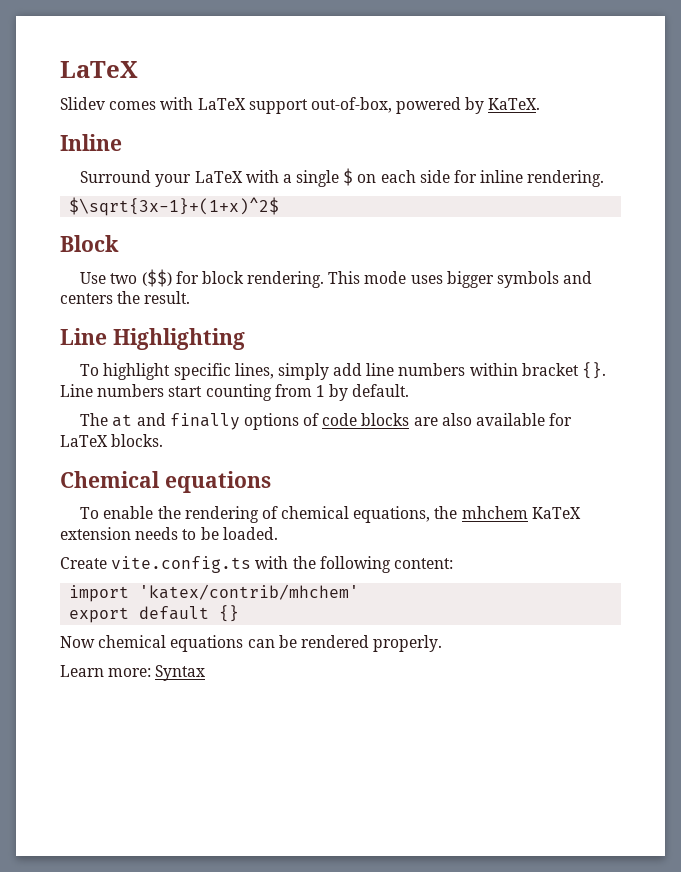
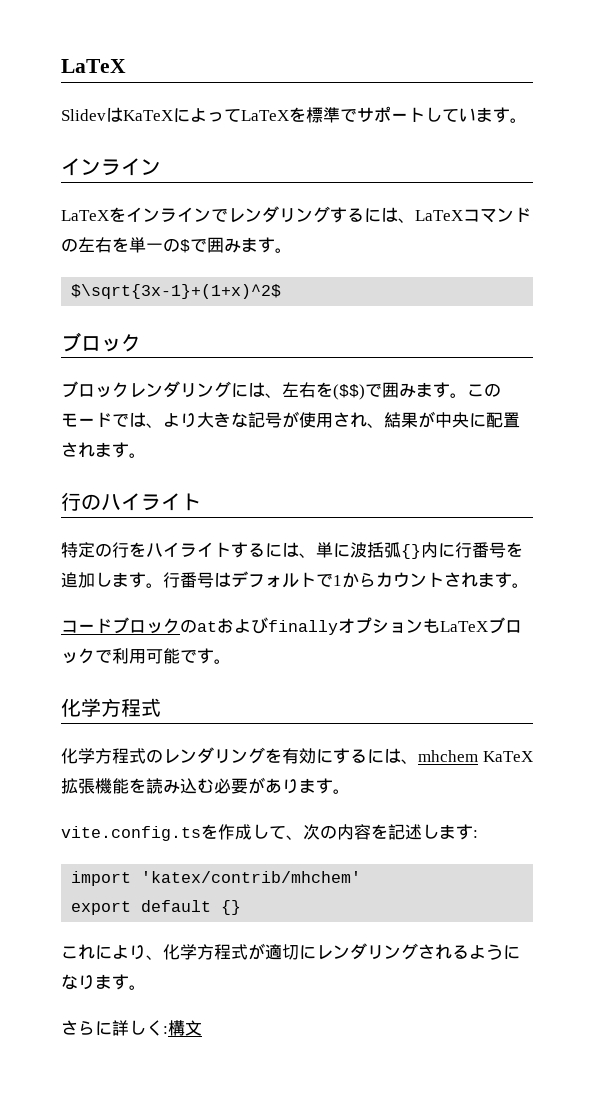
- Slidev comes with LaTeX support out-of-box, powered by KaTeX.
- Inline
- Surround your LaTeX with a single $ on each side for inline rendering.
+ SlidevはKaTeXによってLaTeXを標準でサポートしています。
+ インライン
+ LaTeXをインラインでレンダリングするには、LaTeXコマンドの左右を単一の$で囲みます。
  $\sqrt{3x-1}+(1+x)^2$
- Block
- Use two ($$) for block rendering. This mode uses bigger symbols and centers the result.
- Line Highlighting
- To highlight specific lines, simply add line numbers within bracket {}. Line numbers start counting from 1 by default.
- The at and finally options of code blocks are also available for LaTeX blocks.
- Chemical equations
- To enable the rendering of chemical equations, the mhchem KaTeX extension needs to be loaded.
- Create vite.config.ts with the following content:
+ ブロック
+ ブロックレンダリングには、左右を($$)で囲みます。このモードでは、より大きな記号が使用され、結果が中央に配置されます。
+ 行のハイライト
+ 特定の行をハイライトするには、単に波括弧{}内に行番号を追加します。行番号はデフォルトで1からカウントされます。
+ コードブロックのatおよびfinallyオプションもLaTeXブロックで利用可能です。
+ 化学方程式
+ 化学方程式のレンダリングを有効にするには、mhchem KaTeX拡張機能を読み込む必要があります。
+ vite.config.tsを作成して、次の内容を記述します:
- Now chemical equations can be rendered properly.
- Learn more: Syntax
+ これにより、化学方程式が適切にレンダリングされるようになります。
+ さらに詳しく:構文

